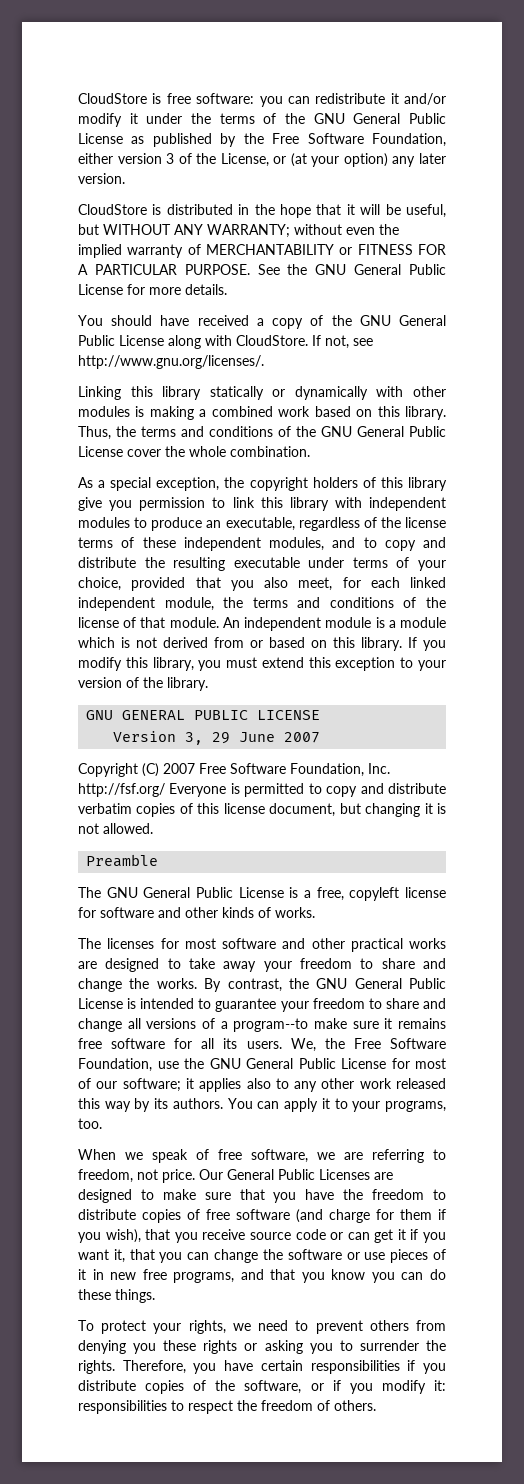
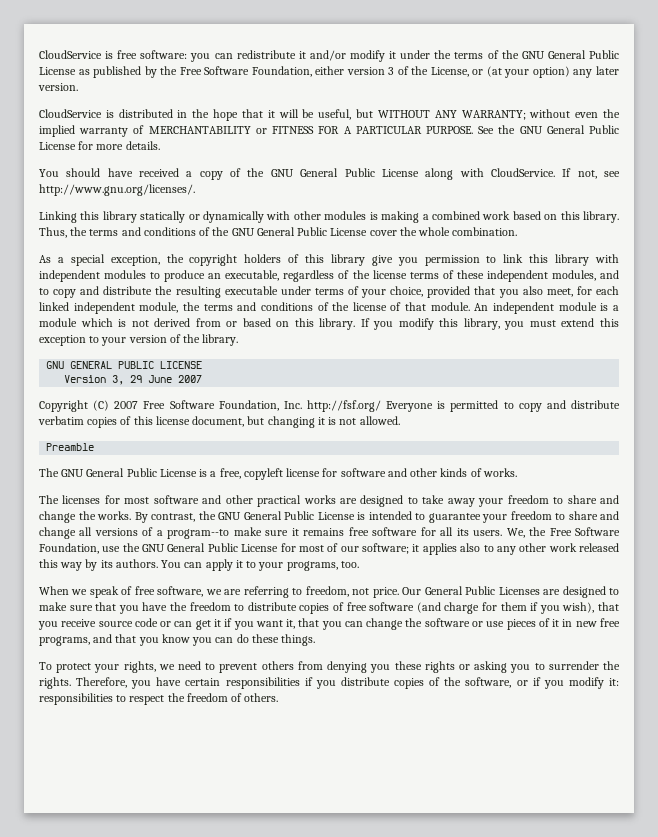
- CloudStore is free software: you can redistribute it and/or modify it under the terms of the GNU General Public License as published by the Free Software Foundation, either version 3 of the License, or (at your option) any later version.
+ CloudService is free software: you can redistribute it and/or modify it under the terms of the GNU General Public License as published by the Free Software Foundation, either version 3 of the License, or (at your option) any later version.
- CloudStore is distributed in the hope that it will be useful, but WITHOUT ANY WARRANTY; without even the implied warranty of MERCHANTABILITY or FITNESS FOR A PARTICULAR PURPOSE.
+ CloudService is distributed in the hope that it will be useful, but WITHOUT ANY WARRANTY; without even the implied warranty of MERCHANTABILITY or FITNESS FOR A PARTICULAR PURPOSE.
- You should have received a copy of the GNU General Public License along with CloudStore.
+ You should have received a copy of the GNU General Public License along with CloudService.

